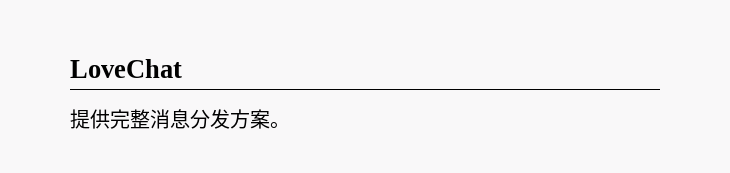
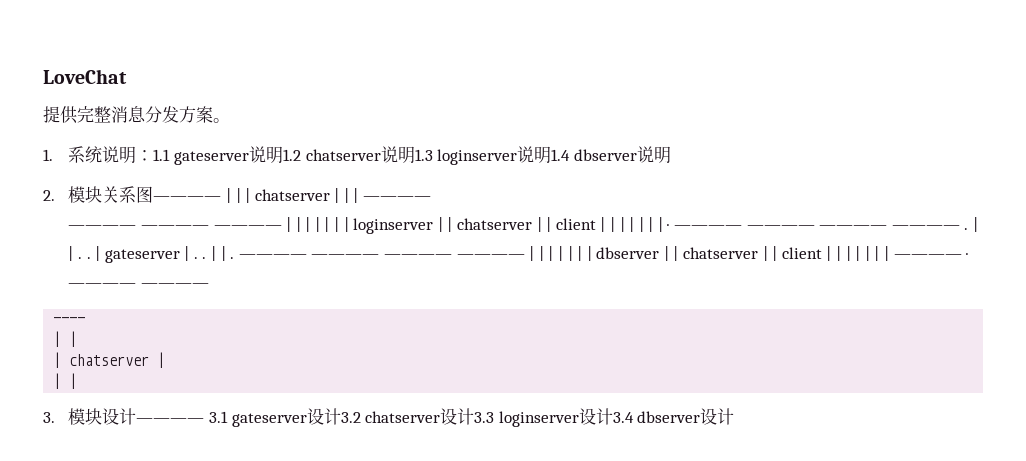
+ 1.系统说明：1.1 gateserver说明1.2 chatserver说明1.3 loginserver说明1.4 dbserver说明
+ 2.模块关系图———— | | | chatserver | | | ————
+ ———— ———— ———— | | | | | | | loginserver | | chatserver | | client | | | | | | | · ———— ———— ———— ———— . | | . . | gateserver | . . | | . ———— ———— ———— ———— | | | | | | | dbserver | | chatserver | | client | | | | | | | ———— · ———— ————
+ ————
+ | |
+ | chatserver |
+ | |
+ 3.模块设计———— 3.1 gateserver设计3.2 chatserver设计3.3 loginserver设计3.4 dbserver设计

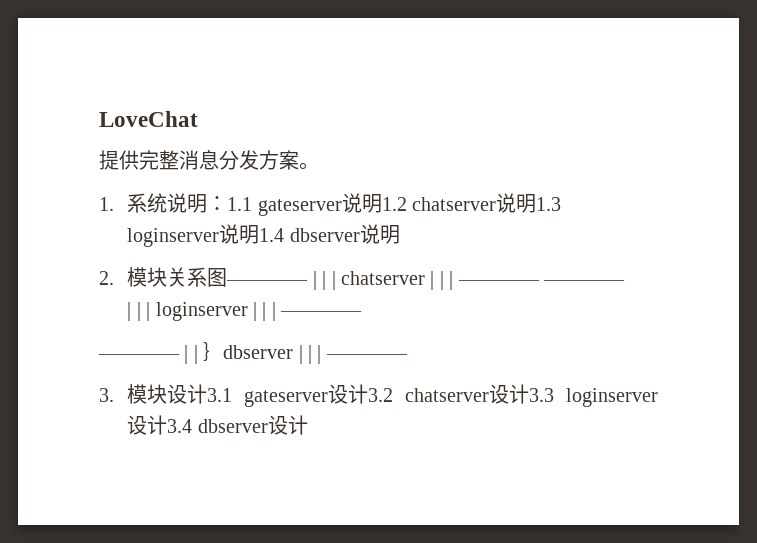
- 2.模块关系图———— | | | chatserver | | | ————
- ———— ———— ———— | | | | | | | loginserver | | chatserver | | client | | | | | | | · ———— ———— ———— ———— . | | . . | gateserver | . . | | . ———— ———— ———— ———— | | | | | | | dbserver | | chatserver | | client | | | | | | | ———— · ———— ————
- ————
- | |
- | chatserver |
- | |
+ 2.模块关系图———— | | | chatserver | | | ———— ————
+ | | | loginserver | | | ————
+ ———— | | ｝dbserver | | | ————
- 3.模块设计———— 3.1 gateserver设计3.2 chatserver设计3.3 loginserver设计3.4 dbserver设计
+ 3.模块设计3.1 gateserver设计3.2 chatserver设计3.3 loginserver设计3.4 dbserver设计

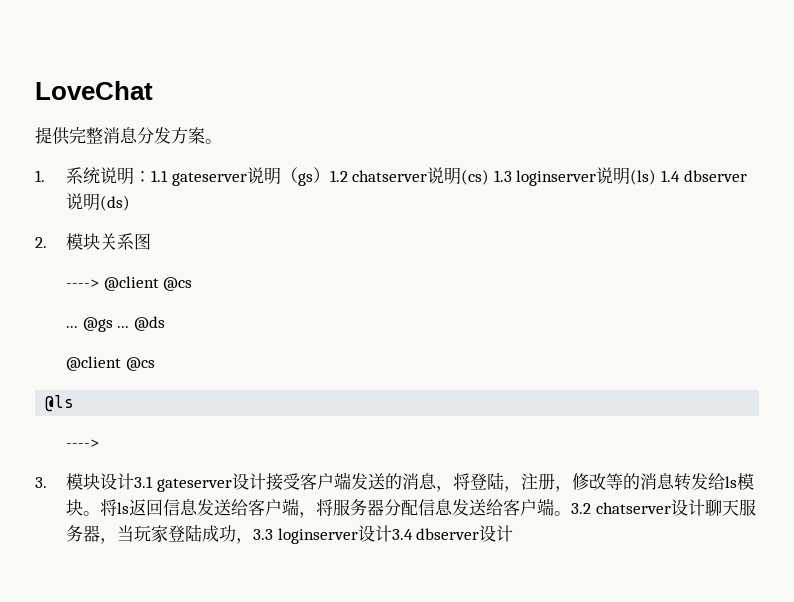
- 1.系统说明：1.1 gateserver说明1.2 chatserver说明1.3 loginserver说明1.4 dbserver说明
+ 1.系统说明：1.1 gateserver说明（gs）1.2 chatserver说明(cs) 1.3 loginserver说明(ls) 1.4 dbserver说明(ds)
- 2.模块关系图———— | | | chatserver | | | ———— ————
- | | | loginserver | | | ————
- ———— | | ｝dbserver | | | ————
+ 2.模块关系图
+ ----> @client @cs
+ ... @gs ... @ds
+ @client @cs
+ @ls
+ ---->
- 3.模块设计3.1 gateserver设计3.2 chatserver设计3.3 loginserver设计3.4 dbserver设计
+ 3.模块设计3.1 gateserver设计接受客户端发送的消息，将登陆，注册，修改等的消息转发给ls模块。将ls返回信息发送给客户端，将服务器分配信息发送给客户端。3.2 chatserver设计聊天服务器，当玩家登陆成功，3.3 loginserver设计3.4 dbserver设计

